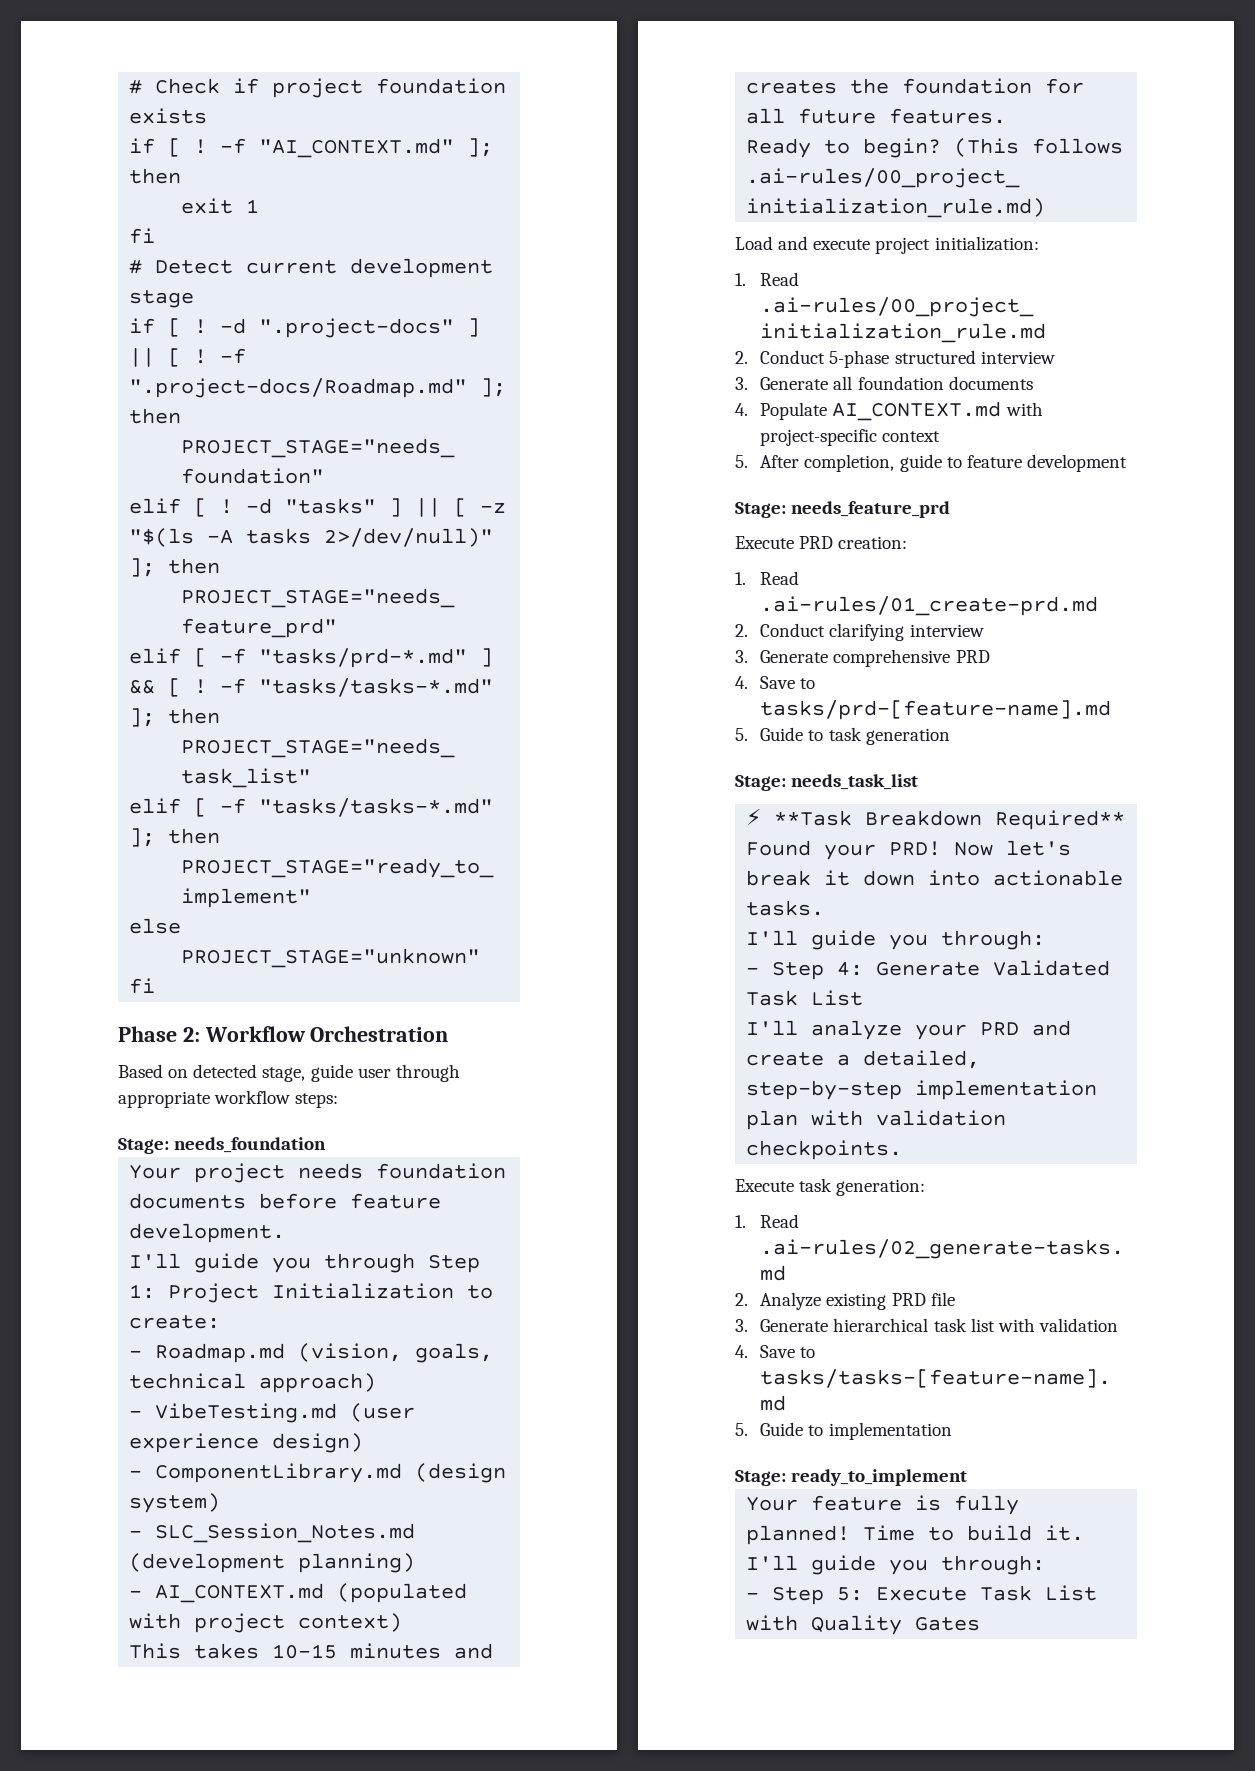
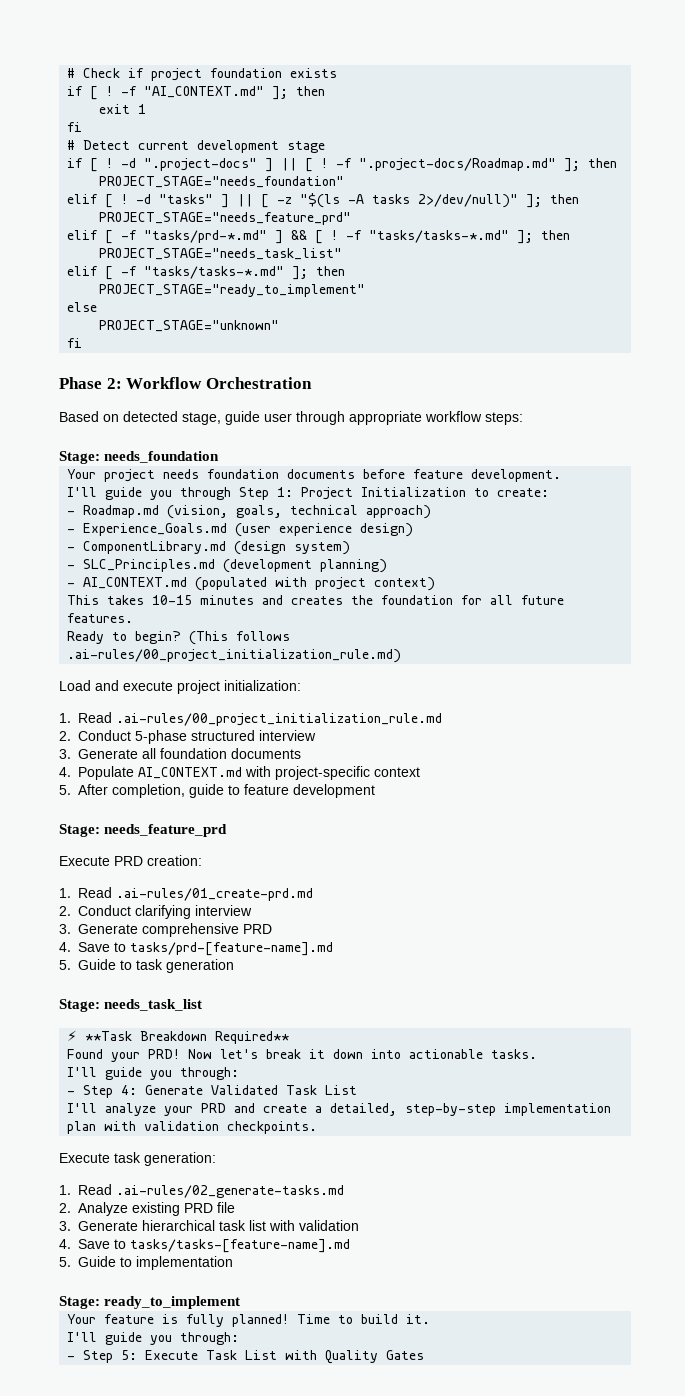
- - VibeTesting.md (user experience design)
+ - Experience_Goals.md (user experience design)
- - SLC_Session_Notes.md (development planning)
+ - SLC_Principles.md (development planning)

